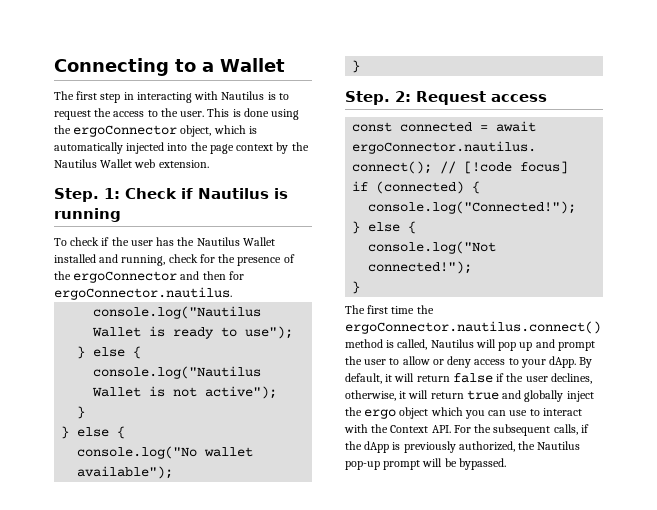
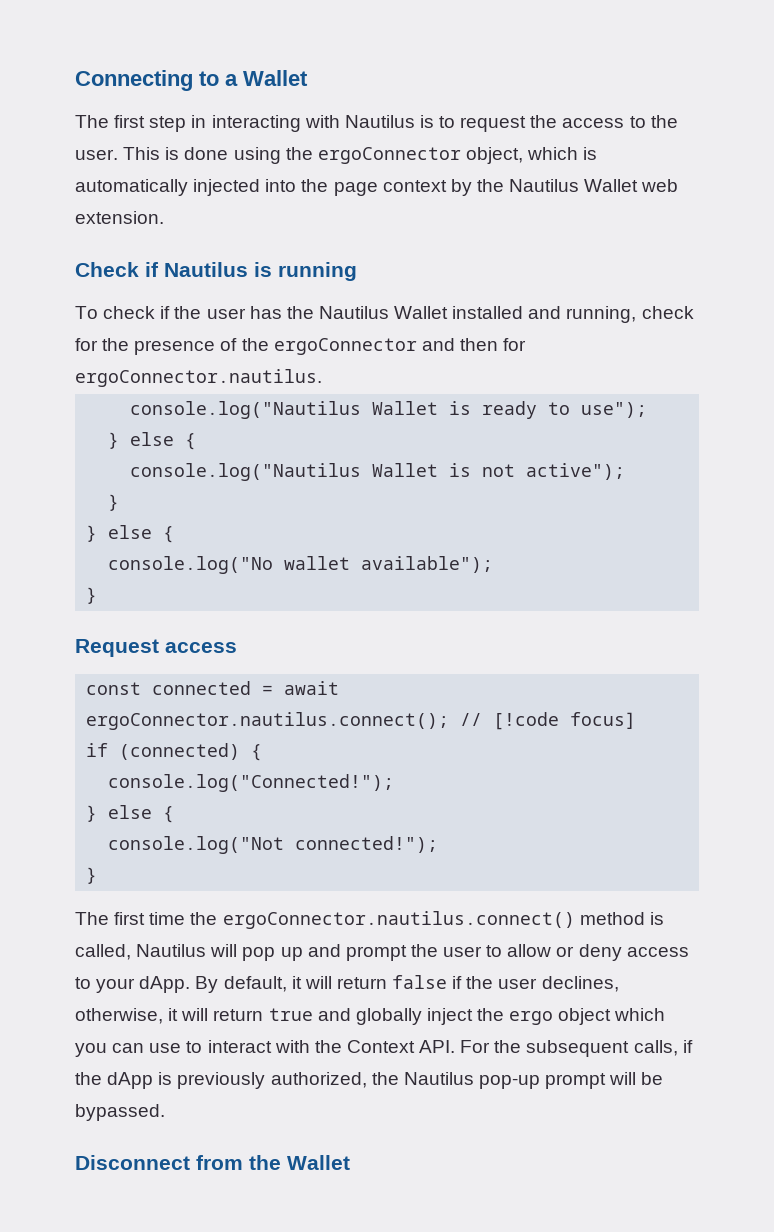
- Step. 1: Check if Nautilus is running
+ Check if Nautilus is running
- Step. 2: Request access
+ Request access
+ Disconnect from the Wallet

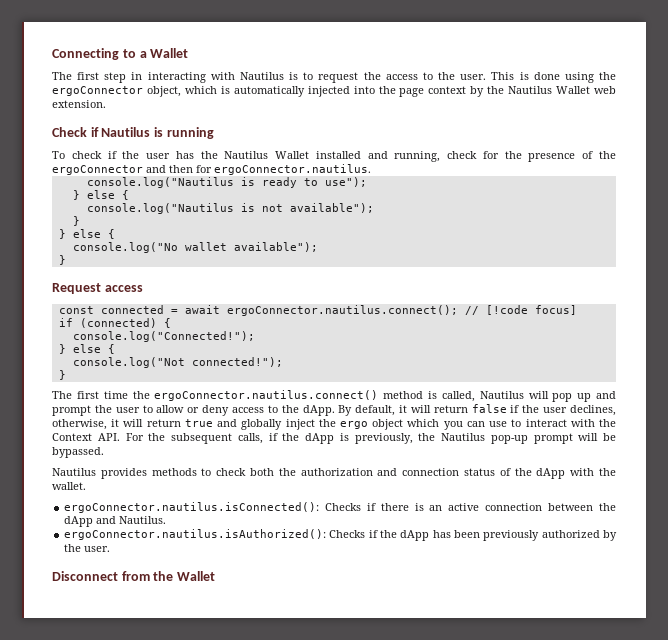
- console.log("Nautilus Wallet is ready to use");
+ console.log("Nautilus is ready to use");
- console.log("Nautilus Wallet is not active");
+ console.log("Nautilus is not available");
- The first time the ergoConnector.nautilus.connect() method is called, Nautilus will pop up and prompt the user to allow or deny access to your dApp.
+ The first time the ergoConnector.nautilus.connect() method is called, Nautilus will pop up and prompt the user to allow or deny access to the dApp.
- By default, it will return false if the user declines, otherwise, it will return true and globally inject the ergo object which you can use to interact with the Context API. For the subsequent calls, if the dApp is previously authorized, the Nautilus pop-up prompt will be bypassed.
+ By default, it will return false if the user declines, otherwise, it will return true and globally inject the ergo object which you can use to interact with the Context API. For the subsequent calls, if the dApp is previously, the Nautilus pop-up prompt will be bypassed.
+ Nautilus provides methods to check both the authorization and connection status of the dApp with the wallet.
+ ergoConnector.nautilus.isConnected(): Checks if there is an active connection between the dApp and Nautilus.
+ ergoConnector.nautilus.isAuthorized(): Checks if the dApp has been previously authorized by the user.

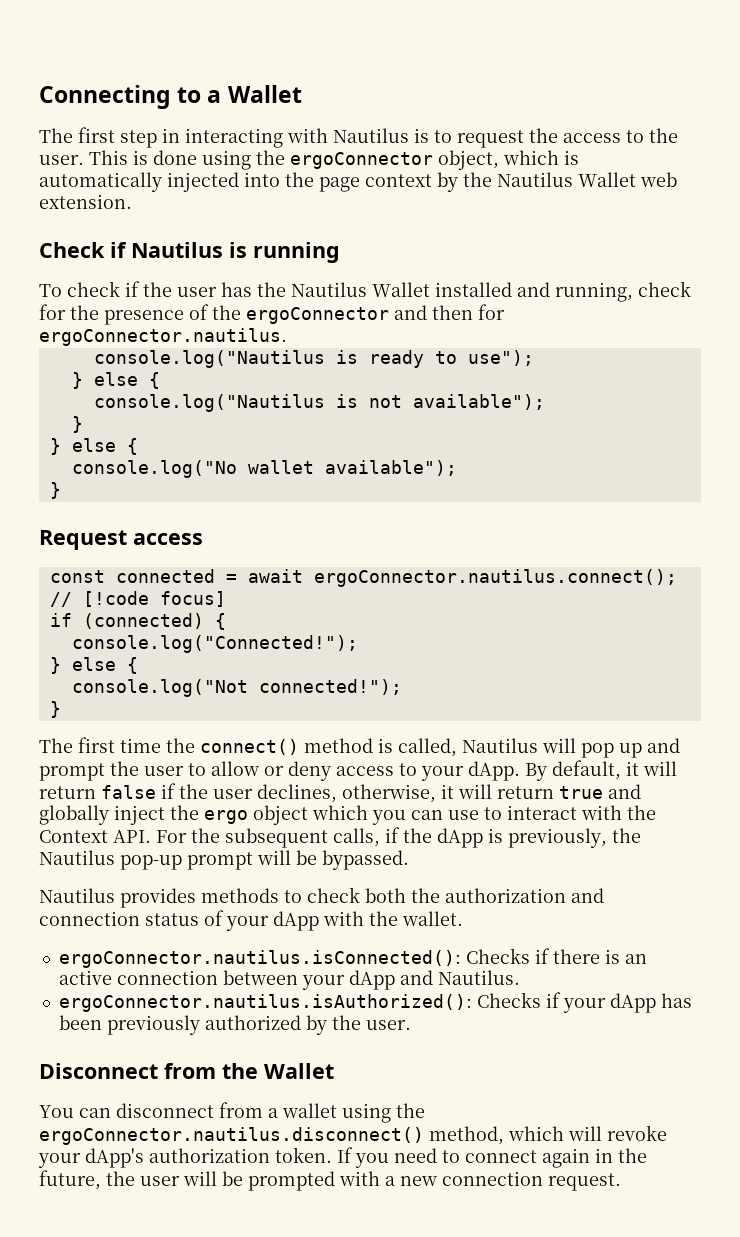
- The first time the ergoConnector.nautilus.connect() method is called, Nautilus will pop up and prompt the user to allow or deny access to the dApp.
+ The first time the connect() method is called, Nautilus will pop up and prompt the user to allow or deny access to your dApp.
- Nautilus provides methods to check both the authorization and connection status of the dApp with the wallet.
+ Nautilus provides methods to check both the authorization and connection status of your dApp with the wallet.
- ergoConnector.nautilus.isConnected(): Checks if there is an active connection between the dApp and Nautilus.
+ ergoConnector.nautilus.isConnected(): Checks if there is an active connection between your dApp and Nautilus.
- ergoConnector.nautilus.isAuthorized(): Checks if the dApp has been previously authorized by the user.
+ ergoConnector.nautilus.isAuthorized(): Checks if your dApp has been previously authorized by the user.
+ You can disconnect from a wallet using the ergoConnector.nautilus.disconnect() method, which will revoke your dApp's authorization token. If you need to connect again in the future, the user will be prompted with a new connection request.

